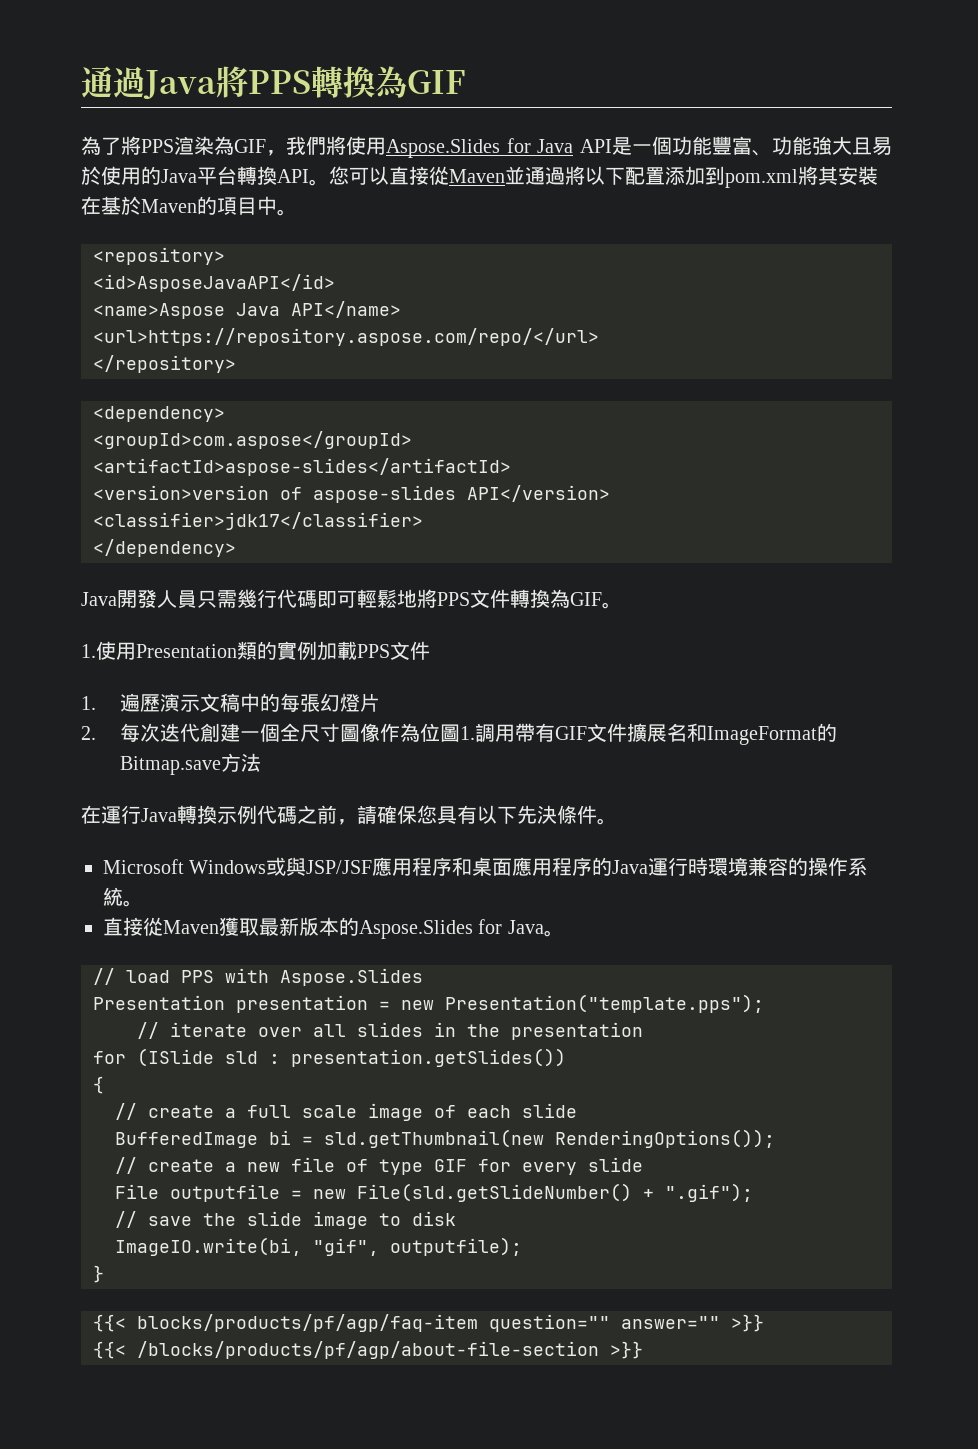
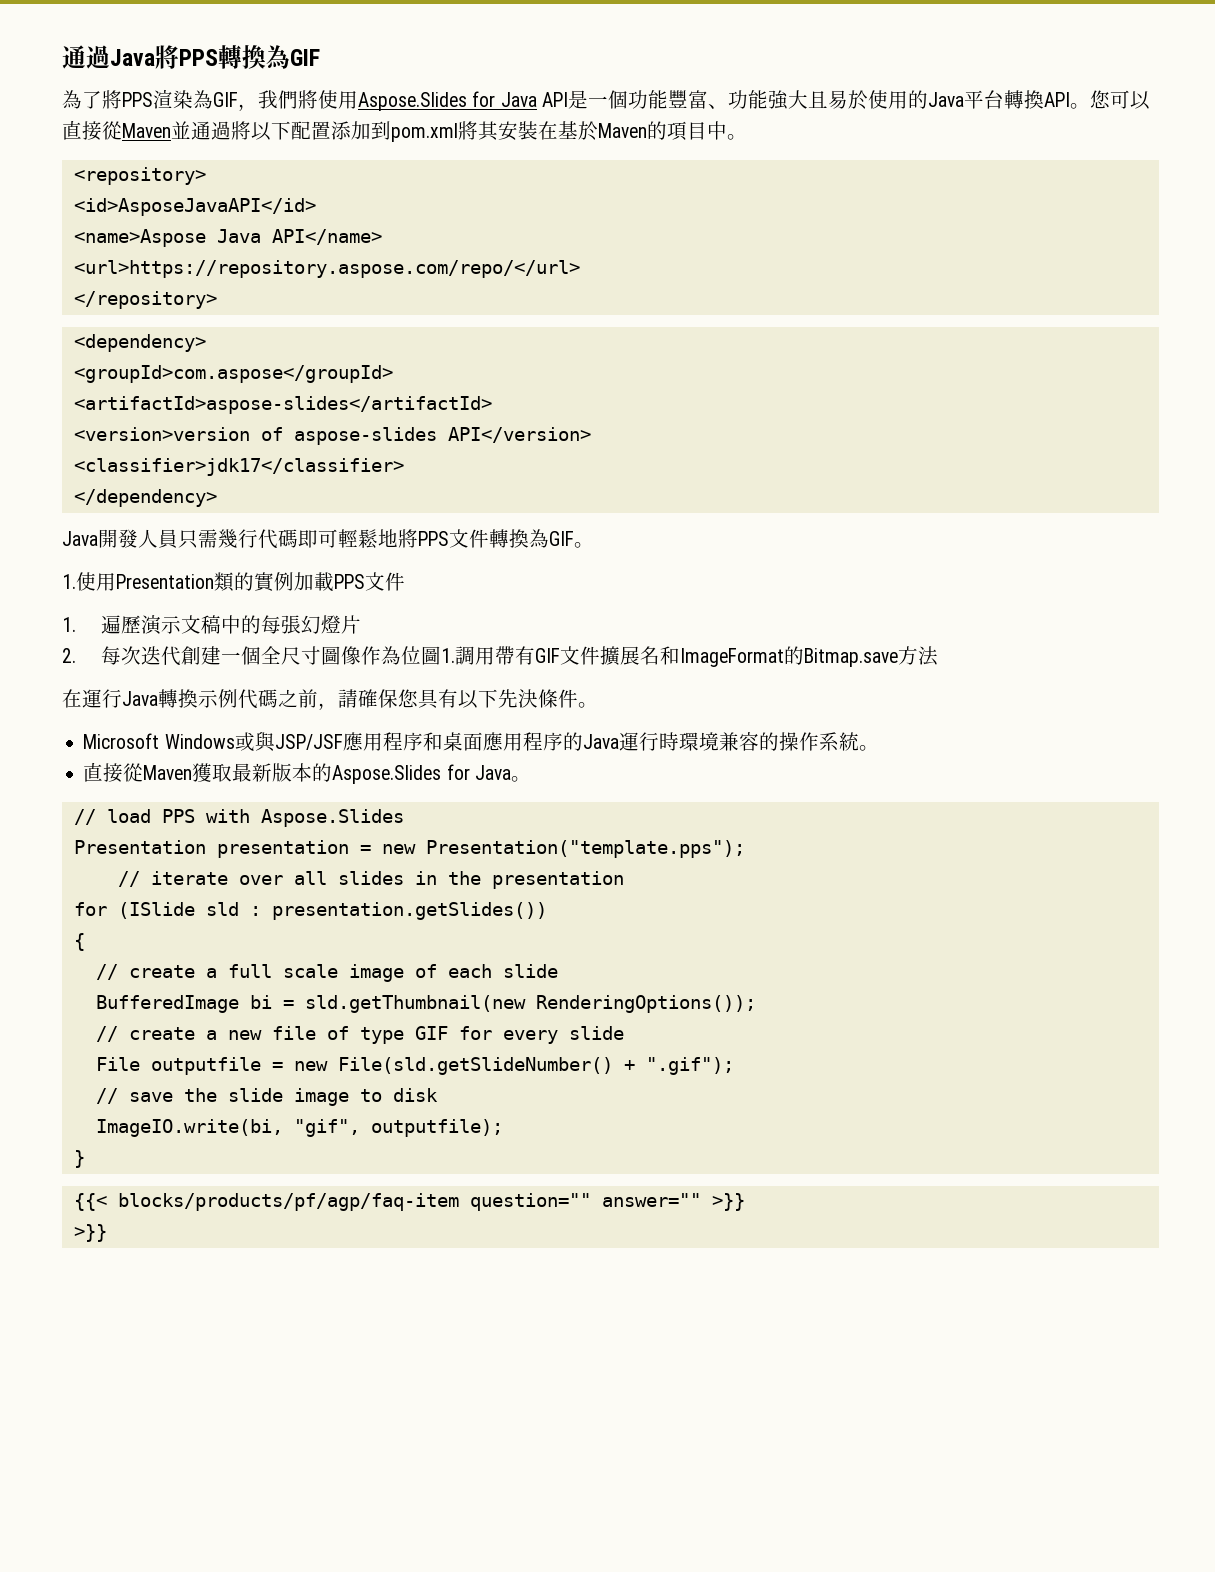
  {{< blocks/products/pf/agp/faq-item question="" answer="" >}}
- {{< /blocks/products/pf/agp/about-file-section >}}
+ >}}

